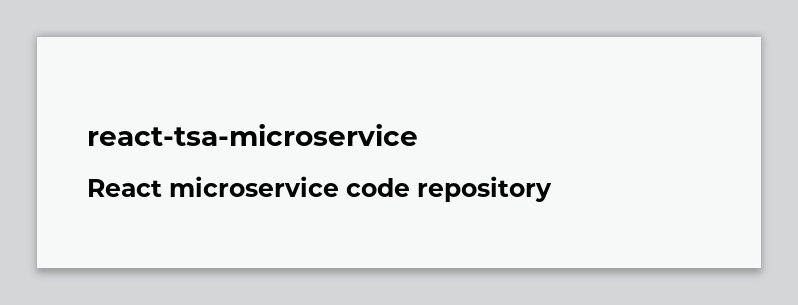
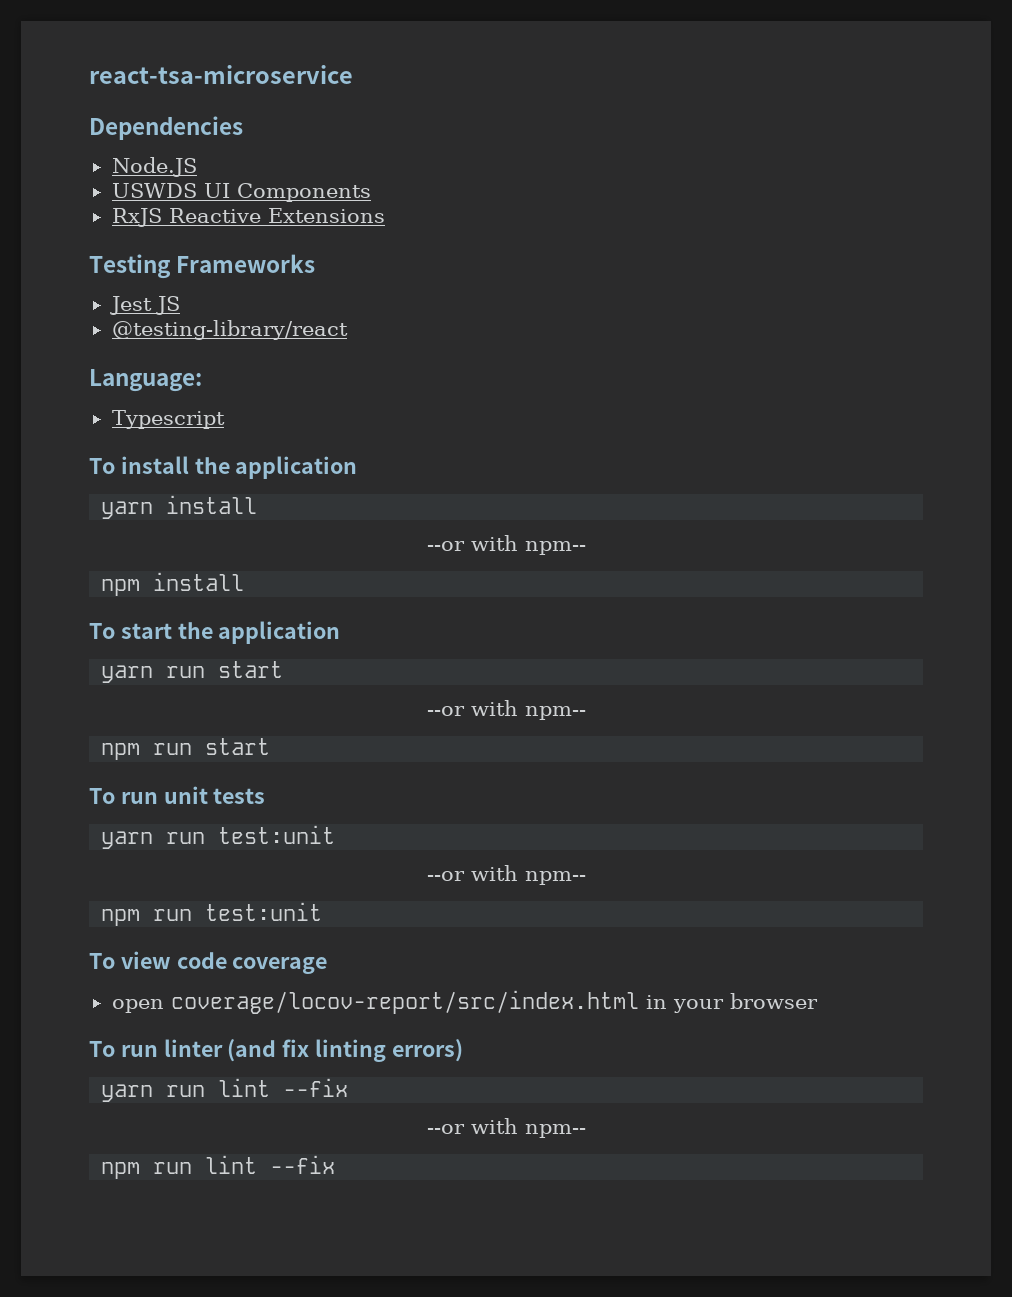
- React microservice code repository
+ Dependencies
+ Node.JS
+ USWDS UI Components
+ RxJS Reactive Extensions
+ Testing Frameworks
+ Jest JS
+ @testing-library/react
+ Language:
+ Typescript
+ To install the application
+ yarn install
+ --or with npm--
+ npm install
+ To start the application
+ yarn run start
+ --or with npm--
+ npm run start
+ To run unit tests
+ yarn run test:unit
+ --or with npm--
+ npm run test:unit
+ To view code coverage
+ open coverage/locov-report/src/index.html in your browser
+ To run linter (and fix linting errors)
+ yarn run lint --fix
+ --or with npm--
+ npm run lint --fix

